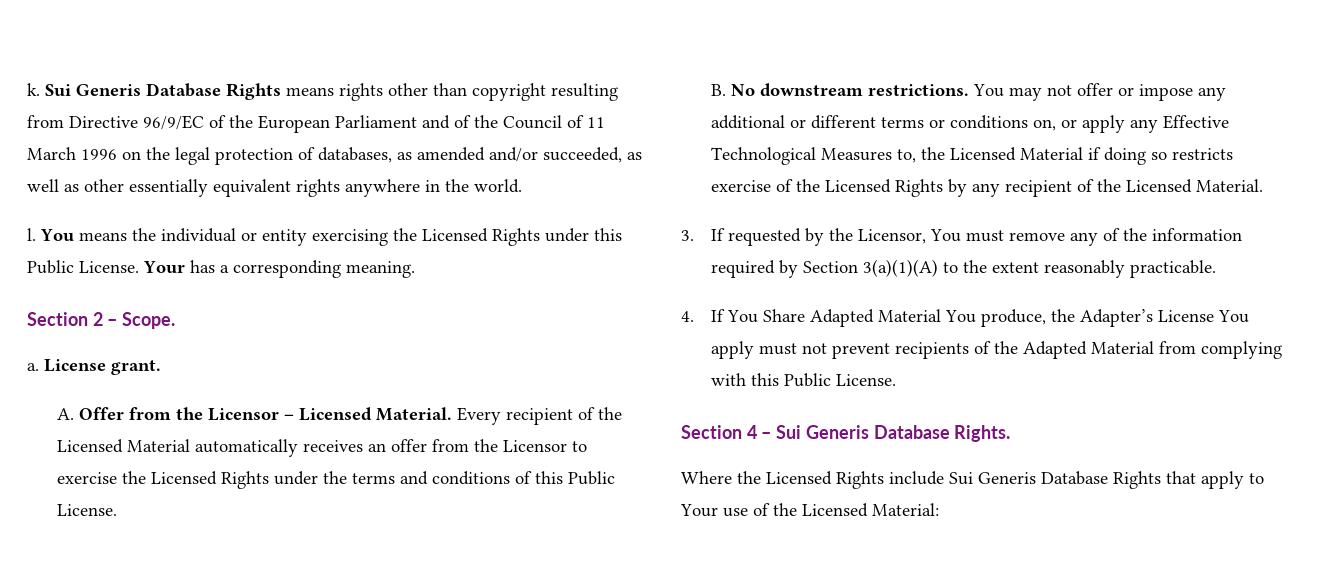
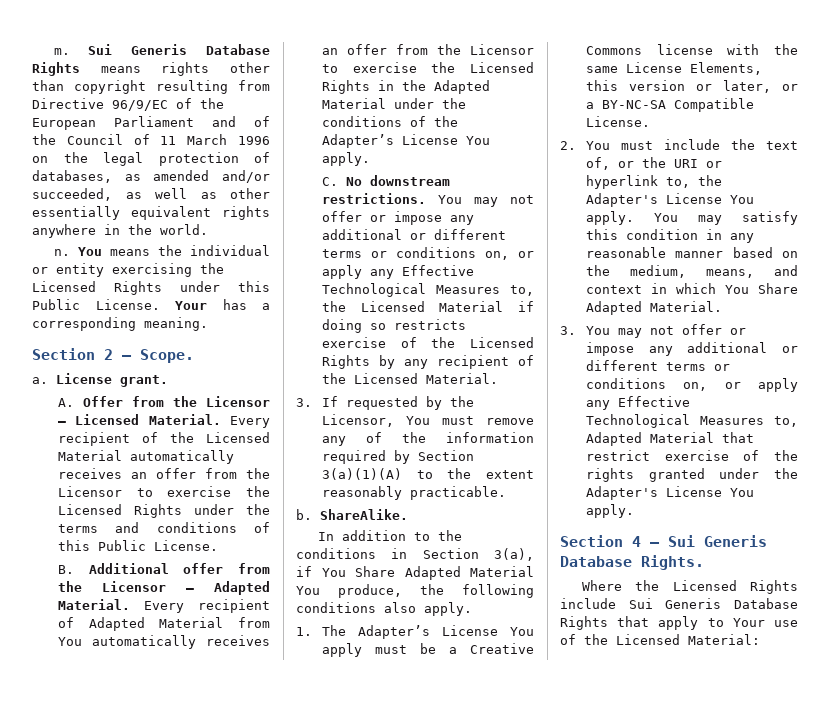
- k.
+ m.
- l.
+ n.
- B. No downstream restrictions.
+ B. Additional offer from the Licensor – Adapted Material. Every recipient of Adapted Material from You automatically receives an offer from the Licensor to exercise the Licensed Rights in the Adapted Material under the conditions of the Adapter’s License You apply.
+ C. No downstream restrictions.
- 4. If You Share Adapted Material You produce, the Adapter’s License You apply must not prevent recipients of the Adapted Material from complying with this Public License.
+ b. ShareAlike.
+ In addition to the conditions in Section 3(a), if You Share Adapted Material You produce, the following conditions also apply.
+ 1. The Adapter’s License You apply must be a Creative Commons license with the same License Elements, this version or later, or a BY-NC-SA Compatible License.
+ 2. You must include the text of, or the URI or hyperlink to, the Adapter's License You apply. You may satisfy this condition in any reasonable manner based on the medium, means, and context in which You Share Adapted Material.
+ 3. You may not offer or impose any additional or different terms or conditions on, or apply any Effective Technological Measures to, Adapted Material that restrict exercise of the rights granted under the Adapter's License You apply.

